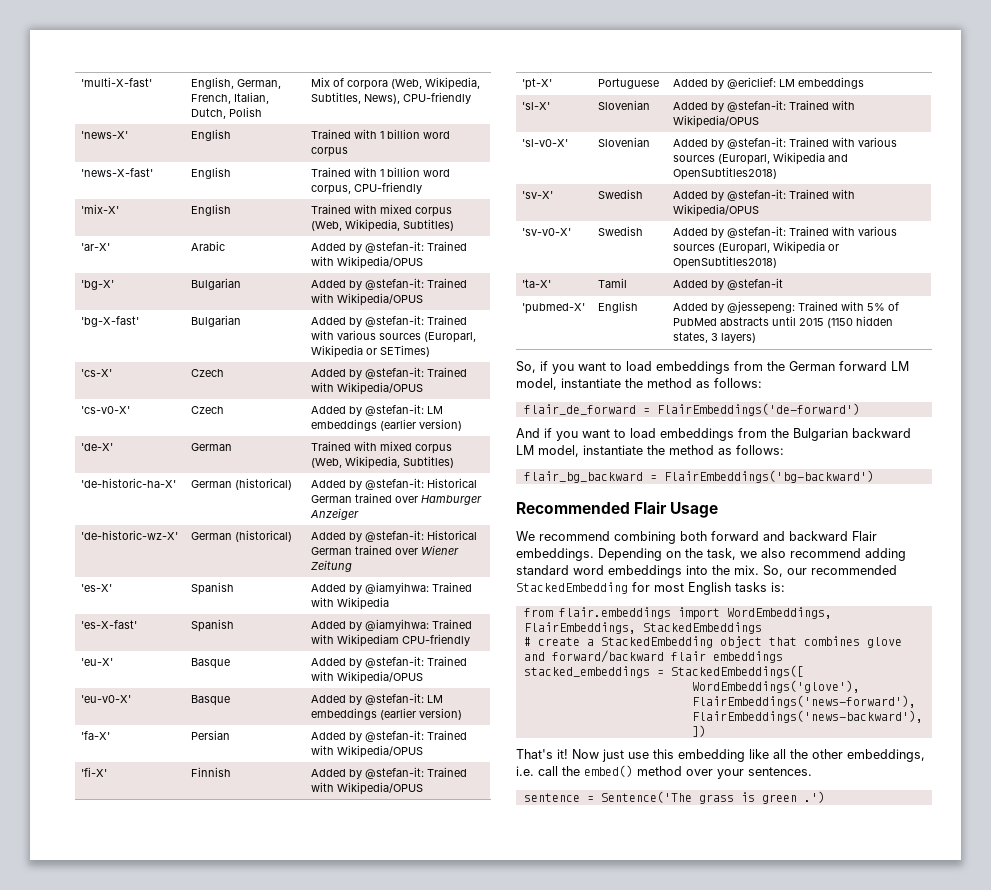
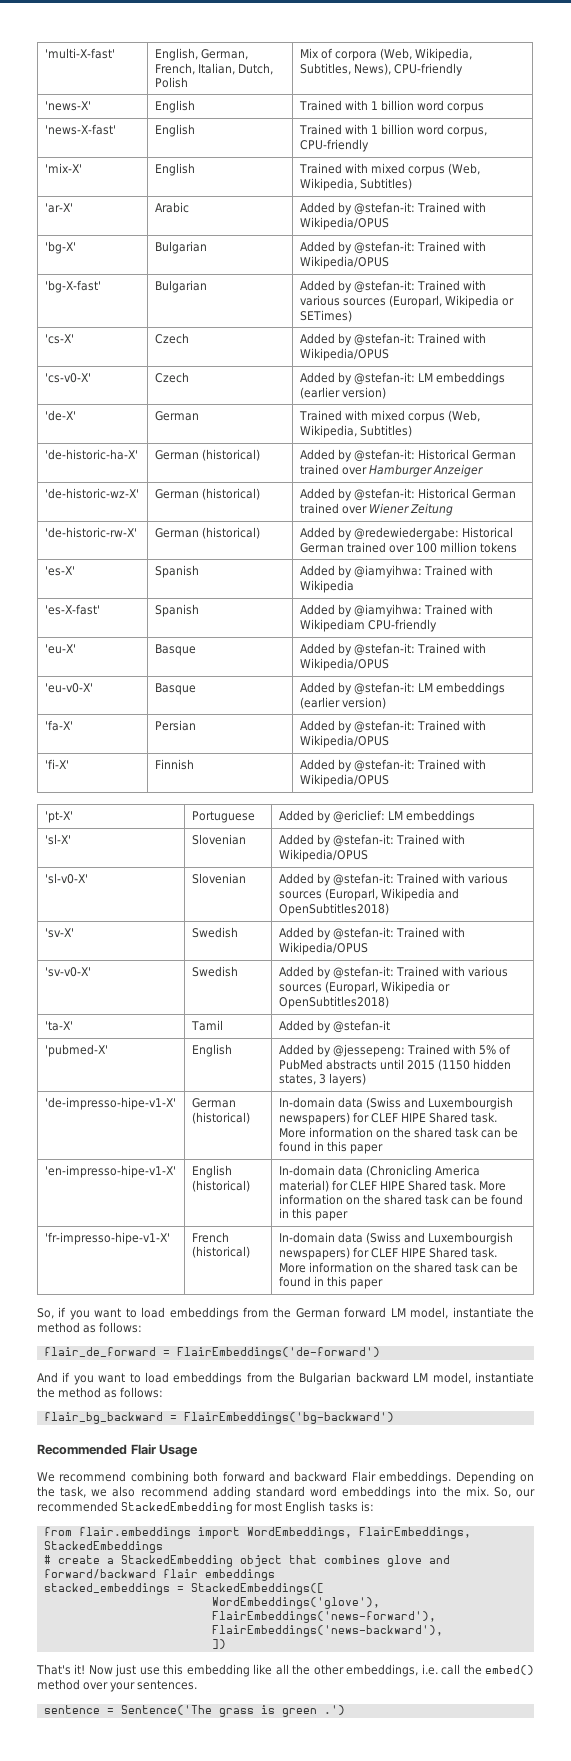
+ 'de-historic-rw-X' | German (historical) | Added by @redewiedergabe: Historical German trained over 100 million tokens
+ 'de-impresso-hipe-v1-X' | German (historical) | In-domain data (Swiss and Luxembourgish newspapers) for CLEF HIPE Shared task. More information on the shared task can be found in this paper
+ 'en-impresso-hipe-v1-X' | English (historical) | In-domain data (Chronicling America material) for CLEF HIPE Shared task. More information on the shared task can be found in this paper
+ 'fr-impresso-hipe-v1-X' | French (historical) | In-domain data (Swiss and Luxembourgish newspapers) for CLEF HIPE Shared task. More information on the shared task can be found in this paper

